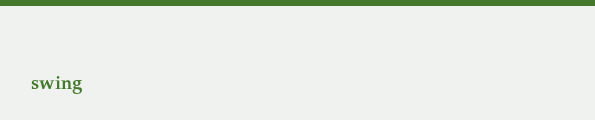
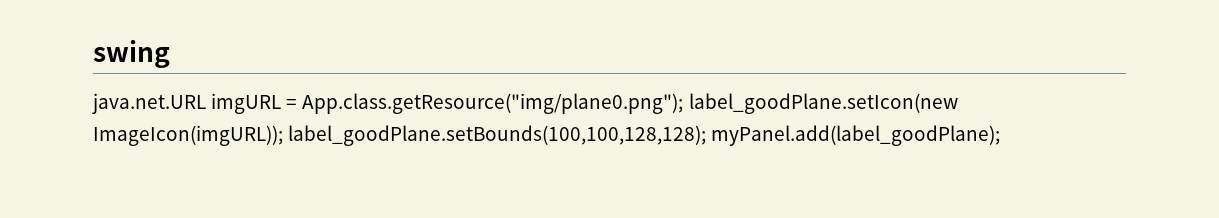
+ java.net.URL imgURL = App.class.getResource("img/plane0.png"); label_goodPlane.setIcon(new ImageIcon(imgURL)); label_goodPlane.setBounds(100,100,128,128); myPanel.add(label_goodPlane);

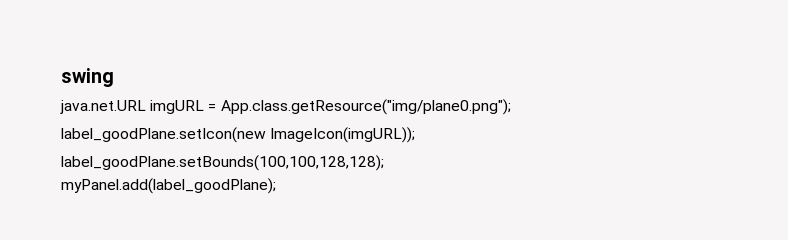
- java.net.URL imgURL = App.class.getResource("img/plane0.png"); label_goodPlane.setIcon(new ImageIcon(imgURL)); label_goodPlane.setBounds(100,100,128,128); myPanel.add(label_goodPlane);
+ java.net.URL imgURL = App.class.getResource("img/plane0.png");
+ label_goodPlane.setIcon(new ImageIcon(imgURL));
+ label_goodPlane.setBounds(100,100,128,128);
+ myPanel.add(label_goodPlane);

